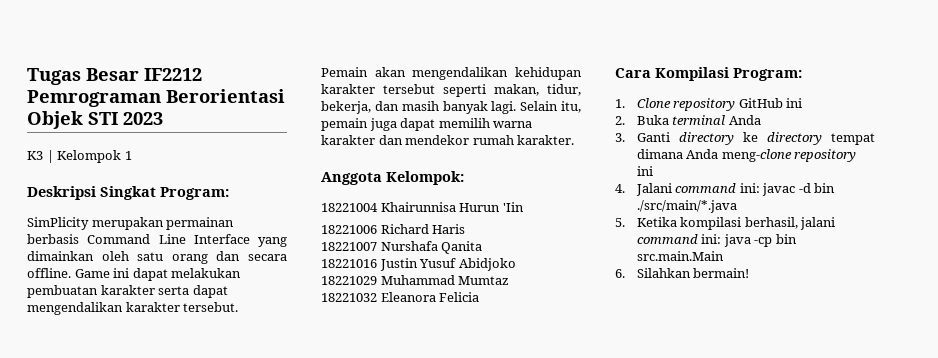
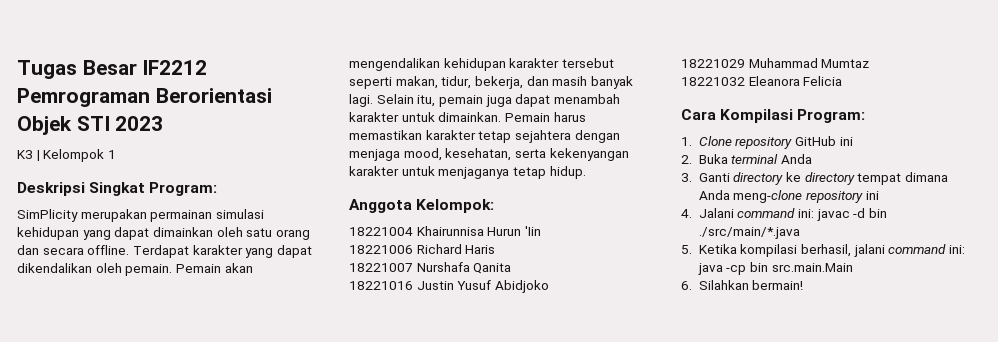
- SimPlicity merupakan permainan berbasis Command Line Interface yang dimainkan oleh satu orang dan secara offline.
+ SimPlicity merupakan permainan simulasi kehidupan yang dapat dimainkan oleh satu orang dan secara offline.
- Game ini dapat melakukan pembuatan karakter serta dapat mengendalikan karakter tersebut.
+ Terdapat karakter yang dapat dikendalikan oleh pemain.
- Selain itu, pemain juga dapat memilih warna karakter dan mendekor rumah karakter.
+ Selain itu, pemain juga dapat menambah karakter untuk dimainkan. Pemain harus memastikan karakter tetap sejahtera dengan menjaga mood, kesehatan, serta kekenyangan karakter untuk menjaganya tetap hidup.

